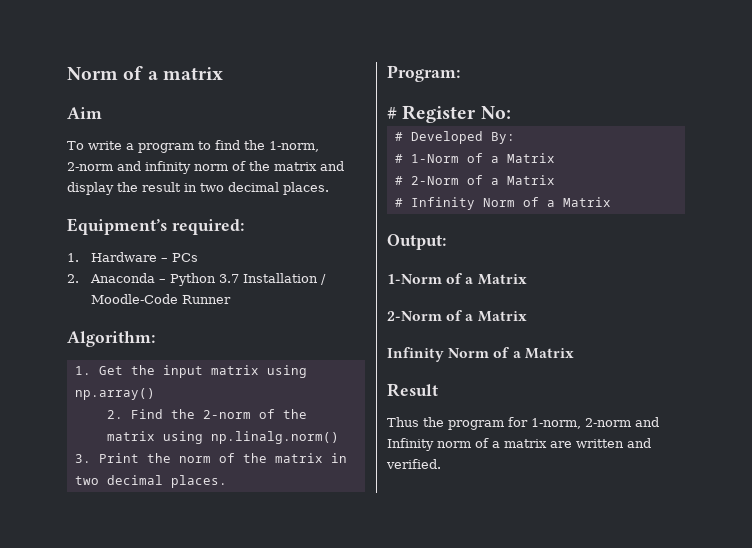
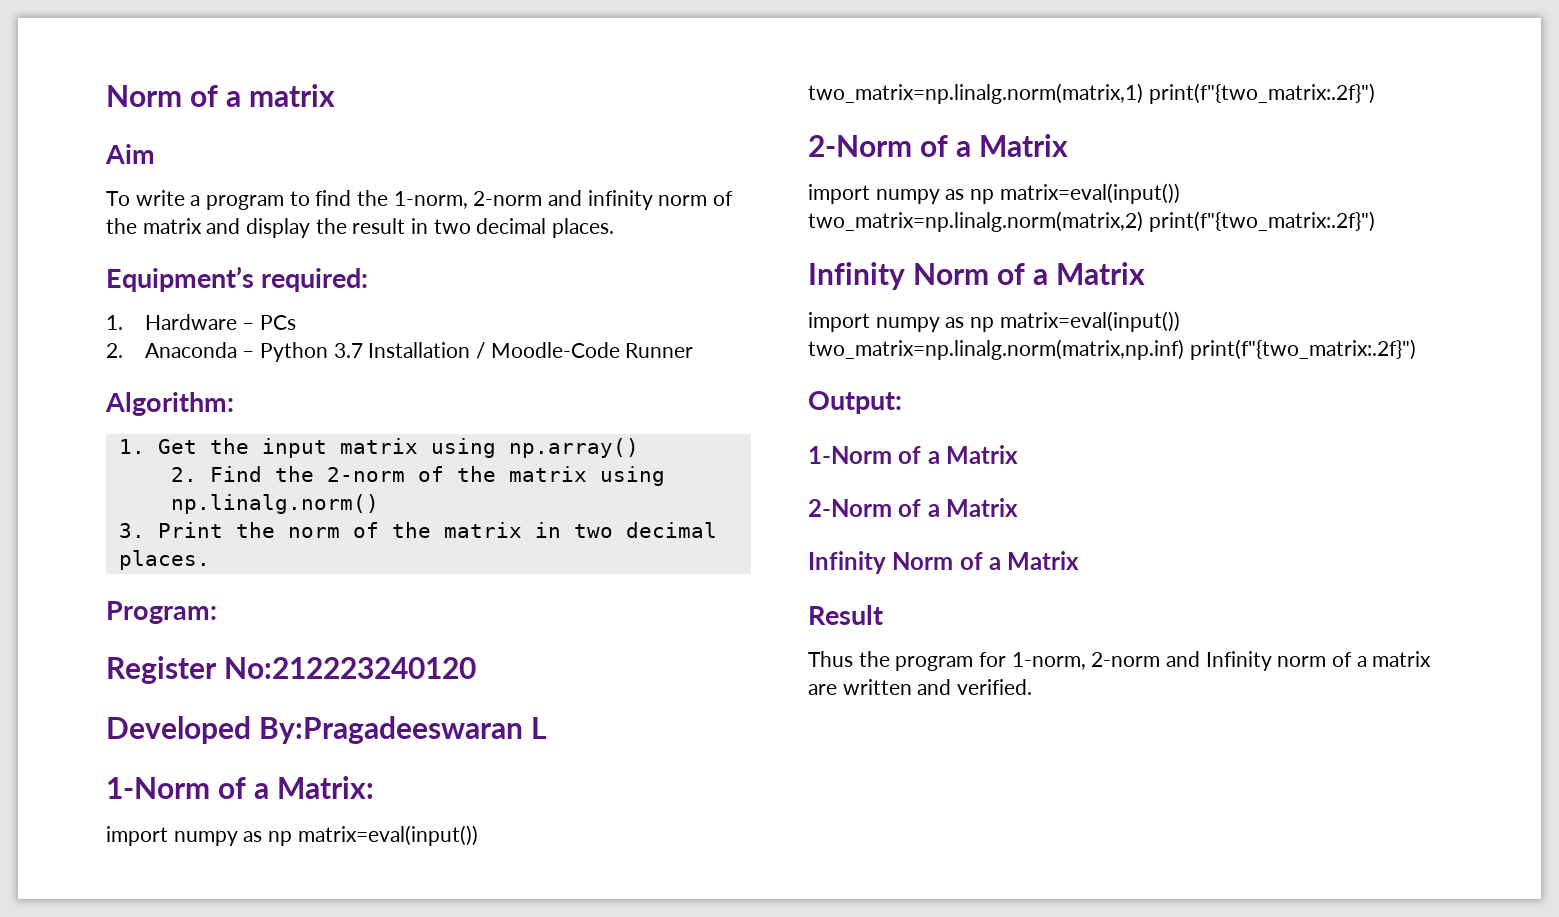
- # Register No:
- # Developed By:
- # 1-Norm of a Matrix
- # 2-Norm of a Matrix
- # Infinity Norm of a Matrix
+ Register No:212223240120
+ Developed By:Pragadeeswaran L
+ 1-Norm of a Matrix:
+ import numpy as np matrix=eval(input()) two_matrix=np.linalg.norm(matrix,1) print(f"{two_matrix:.2f}")
+ 2-Norm of a Matrix
+ import numpy as np matrix=eval(input()) two_matrix=np.linalg.norm(matrix,2) print(f"{two_matrix:.2f}")
+ Infinity Norm of a Matrix
+ import numpy as np matrix=eval(input()) two_matrix=np.linalg.norm(matrix,np.inf) print(f"{two_matrix:.2f}")

